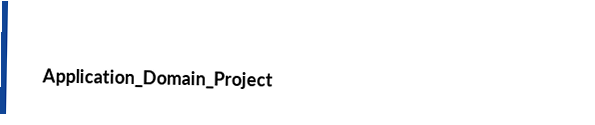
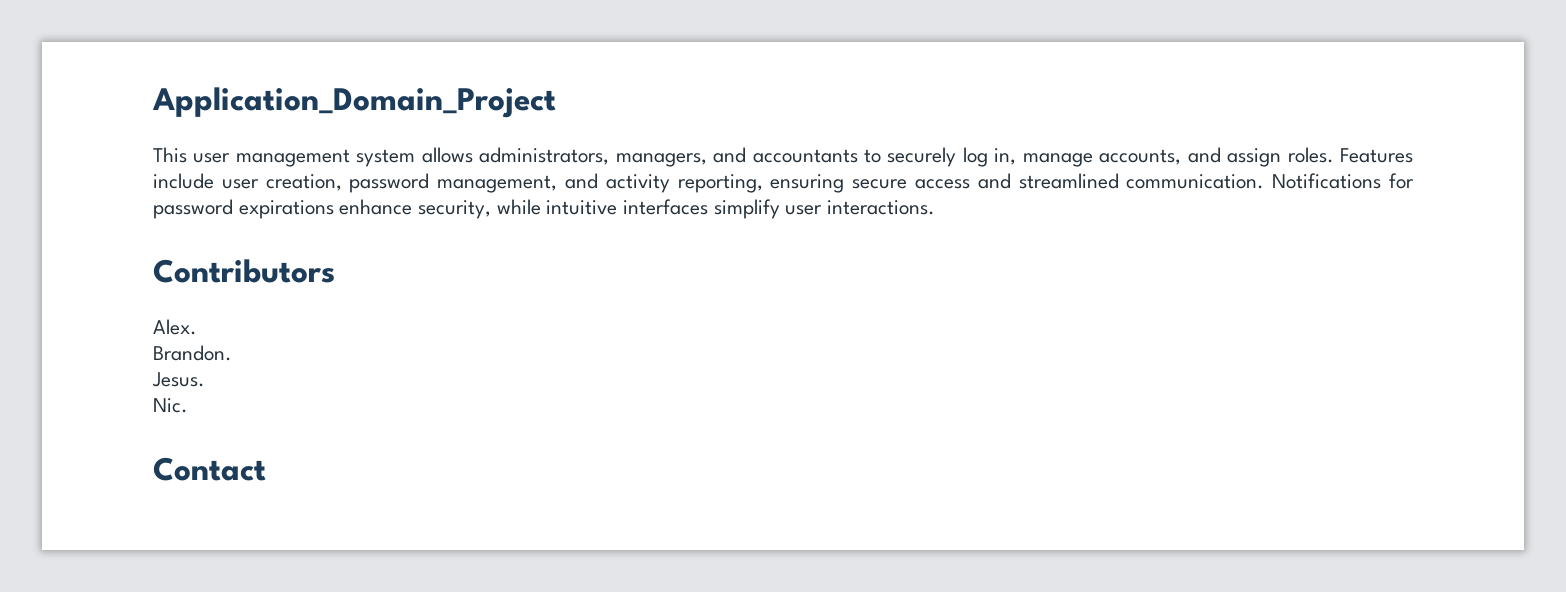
+ This user management system allows administrators, managers, and accountants to securely log in, manage accounts, and assign roles. Features include user creation, password management, and activity reporting, ensuring secure access and streamlined communication. Notifications for password expirations enhance security, while intuitive interfaces simplify user interactions.
+ Contributors
+ Alex.
+ Brandon.
+ Jesus.
+ Nic.
+ Contact

